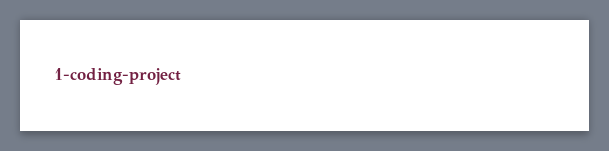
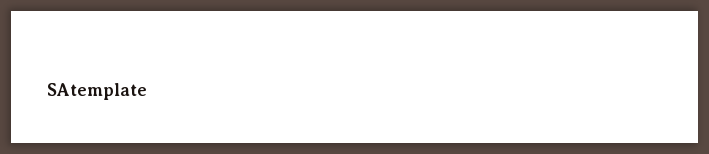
- 1-coding-project
+ SAtemplate

